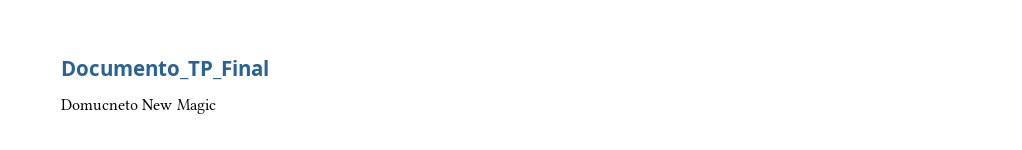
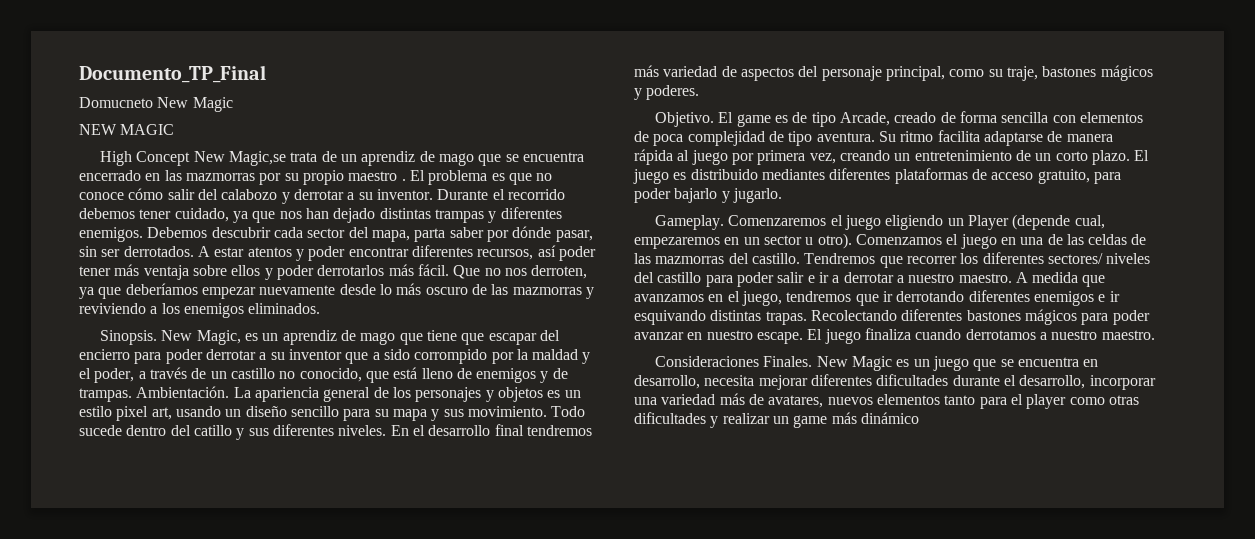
+ NEW MAGIC
+ High Concept New Magic,se trata de un aprendiz de mago que se encuentra encerrado en las mazmorras por su propio maestro . El problema es que no conoce cómo salir del calabozo y derrotar a su inventor. Durante el recorrido debemos tener cuidado, ya que nos han dejado distintas trampas y diferentes enemigos. Debemos descubrir cada sector del mapa, parta saber por dónde pasar, sin ser derrotados. A estar atentos y poder encontrar diferentes recursos, así poder tener más ventaja sobre ellos y poder derrotarlos más fácil. Que no nos derroten, ya que deberíamos empezar nuevamente desde lo más oscuro de las mazmorras y reviviendo a los enemigos eliminados.
+ Sinopsis. New Magic, es un aprendiz de mago que tiene que escapar del encierro para poder derrotar a su inventor que a sido corrompido por la maldad y el poder, a través de un castillo no conocido, que está lleno de enemigos y de trampas. Ambientación. La apariencia general de los personajes y objetos es un estilo pixel art, usando un diseño sencillo para su mapa y sus movimiento. Todo sucede dentro del catillo y sus diferentes niveles. En el desarrollo final tendremos más variedad de aspectos del personaje principal, como su traje, bastones mágicos y poderes.
+ Objetivo. El game es de tipo Arcade, creado de forma sencilla con elementos de poca complejidad de tipo aventura. Su ritmo facilita adaptarse de manera rápida al juego por primera vez, creando un entretenimiento de un corto plazo. El juego es distribuido mediantes diferentes plataformas de acceso gratuito, para poder bajarlo y jugarlo.
+ Gameplay. Comenzaremos el juego eligiendo un Player (depende cual, empezaremos en un sector u otro). Comenzamos el juego en una de las celdas de las mazmorras del castillo. Tendremos que recorrer los diferentes sectores/ niveles del castillo para poder salir e ir a derrotar a nuestro maestro. A medida que avanzamos en el juego, tendremos que ir derrotando diferentes enemigos e ir esquivando distintas trapas. Recolectando diferentes bastones mágicos para poder avanzar en nuestro escape. El juego finaliza cuando derrotamos a nuestro maestro.
+ Consideraciones Finales. New Magic es un juego que se encuentra en desarrollo, necesita mejorar diferentes dificultades durante el desarrollo, incorporar una variedad más de avatares, nuevos elementos tanto para el player como otras dificultades y realizar un game más dinámico

